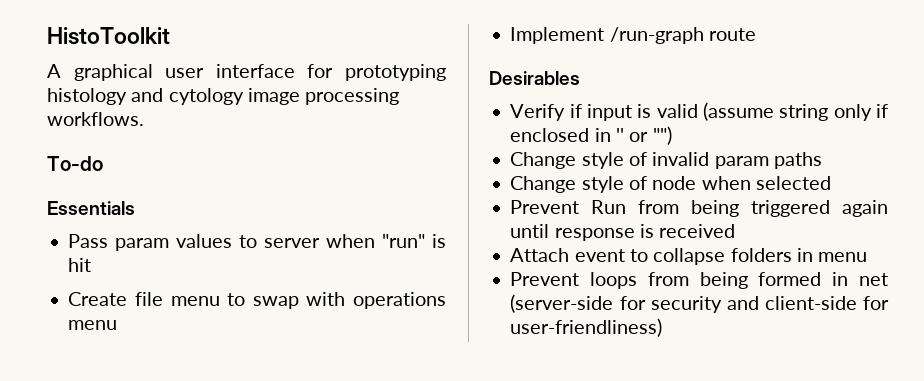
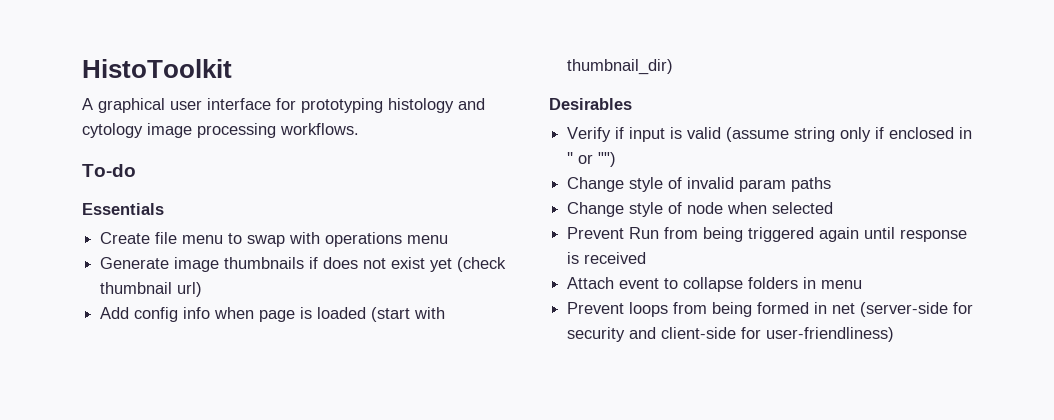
- Pass param values to server when "run" is hit
- Implement /run-graph route
+ Generate image thumbnails if does not exist yet (check thumbnail url)
+ Add config info when page is loaded (start with thumbnail_dir)

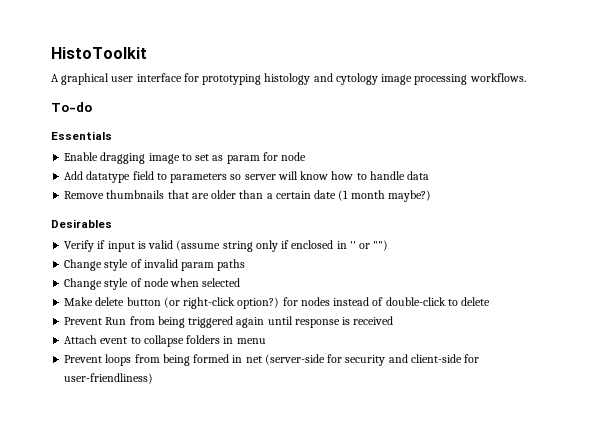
- Create file menu to swap with operations menu
- Generate image thumbnails if does not exist yet (check thumbnail url)
- Add config info when page is loaded (start with thumbnail_dir)
+ Enable dragging image to set as param for node
+ Add datatype field to parameters so server will know how to handle data
+ Remove thumbnails that are older than a certain date (1 month maybe?)
+ Make delete button (or right-click option?) for nodes instead of double-click to delete

